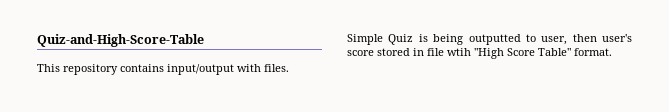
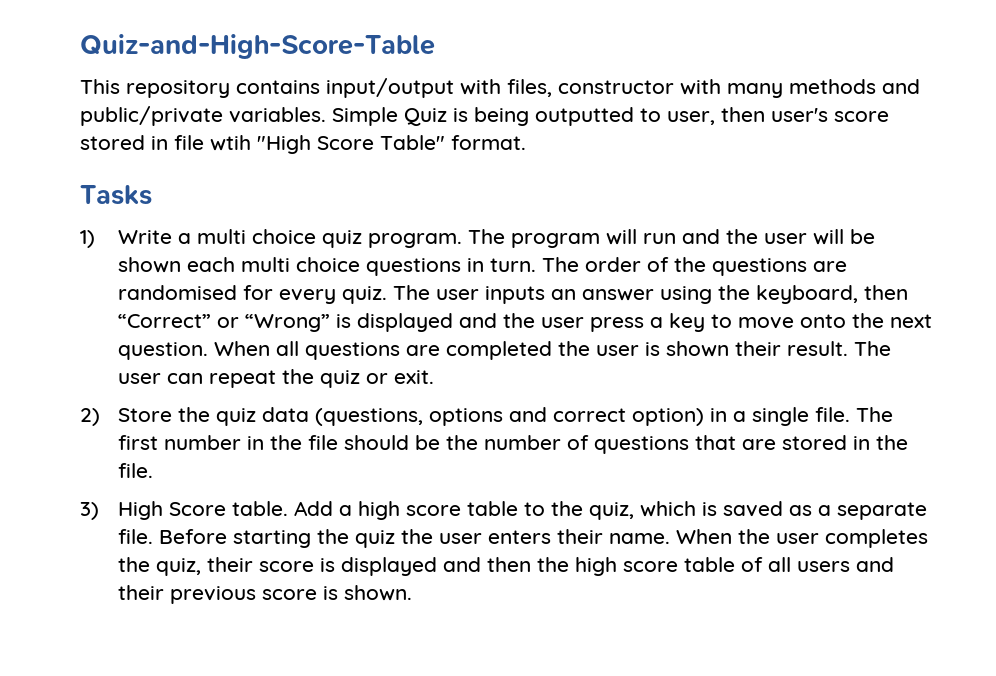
- This repository contains input/output with files.
+ This repository contains input/output with files, constructor with many methods and public/private variables.
+ Tasks
+ 1) Write a multi choice quiz program. The program will run and the user will be shown each multi choice questions in turn. The order of the questions are randomised for every quiz. The user inputs an answer using the keyboard, then “Correct” or “Wrong” is displayed and the user press a key to move onto the next question. When all questions are completed the user is shown their result. The user can repeat the quiz or exit.
+ 2) Store the quiz data (questions, options and correct option) in a single file. The first number in the file should be the number of questions that are stored in the file.
+ 3) High Score table. Add a high score table to the quiz, which is saved as a separate file. Before starting the quiz the user enters their name. When the user completes the quiz, their score is displayed and then the high score table of all users and their previous score is shown.

